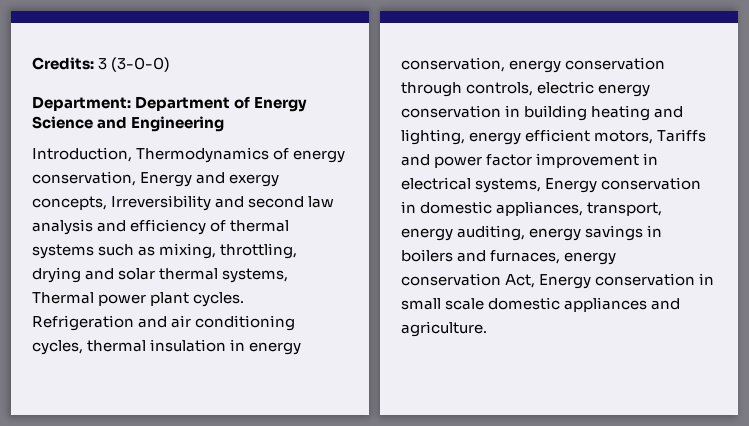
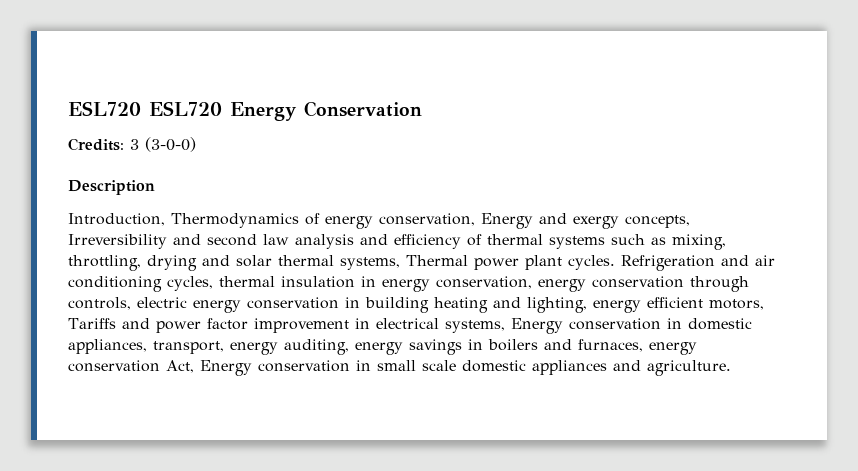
+ ESL720 ESL720 Energy Conservation
- Department: Department of Energy Science and Engineering
+ Description

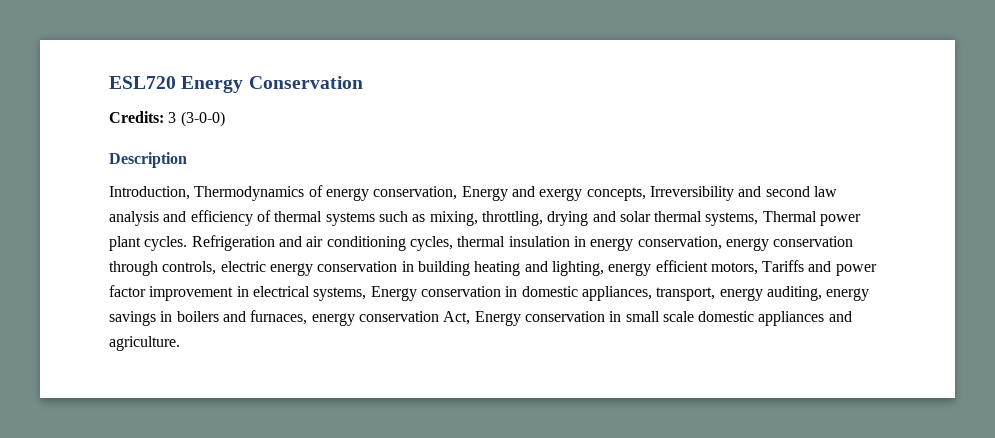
- ESL720 ESL720 Energy Conservation
+ ESL720 Energy Conservation

